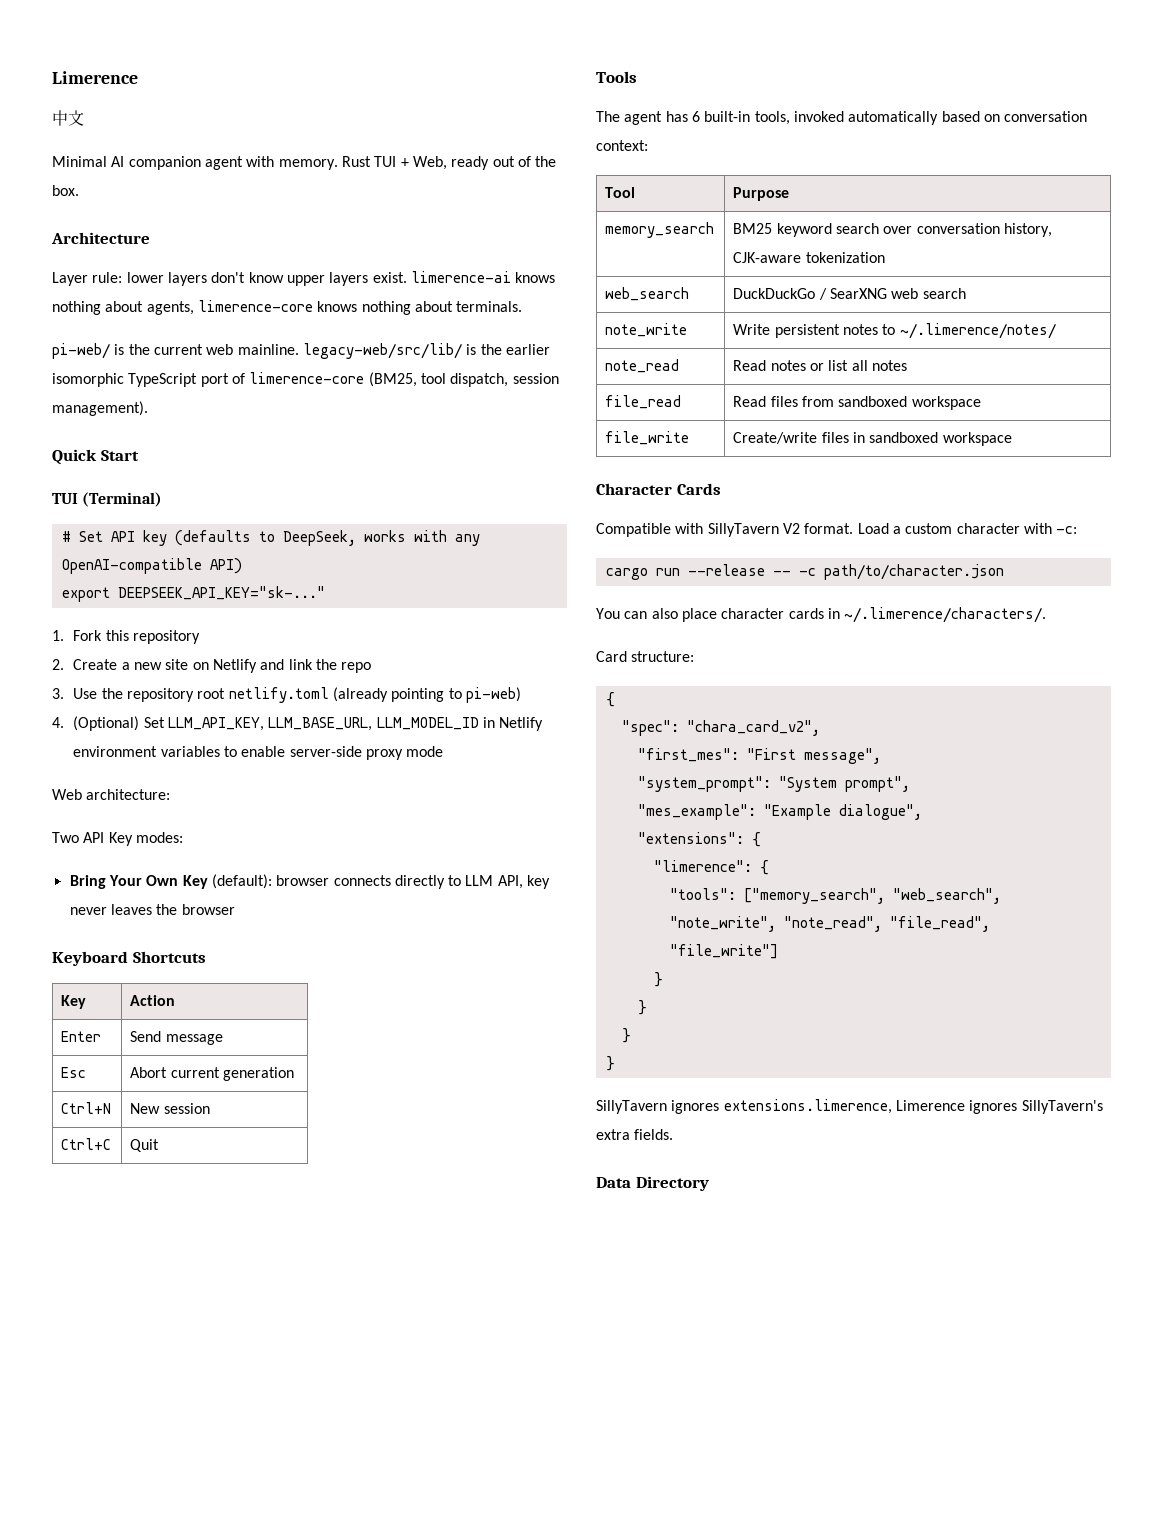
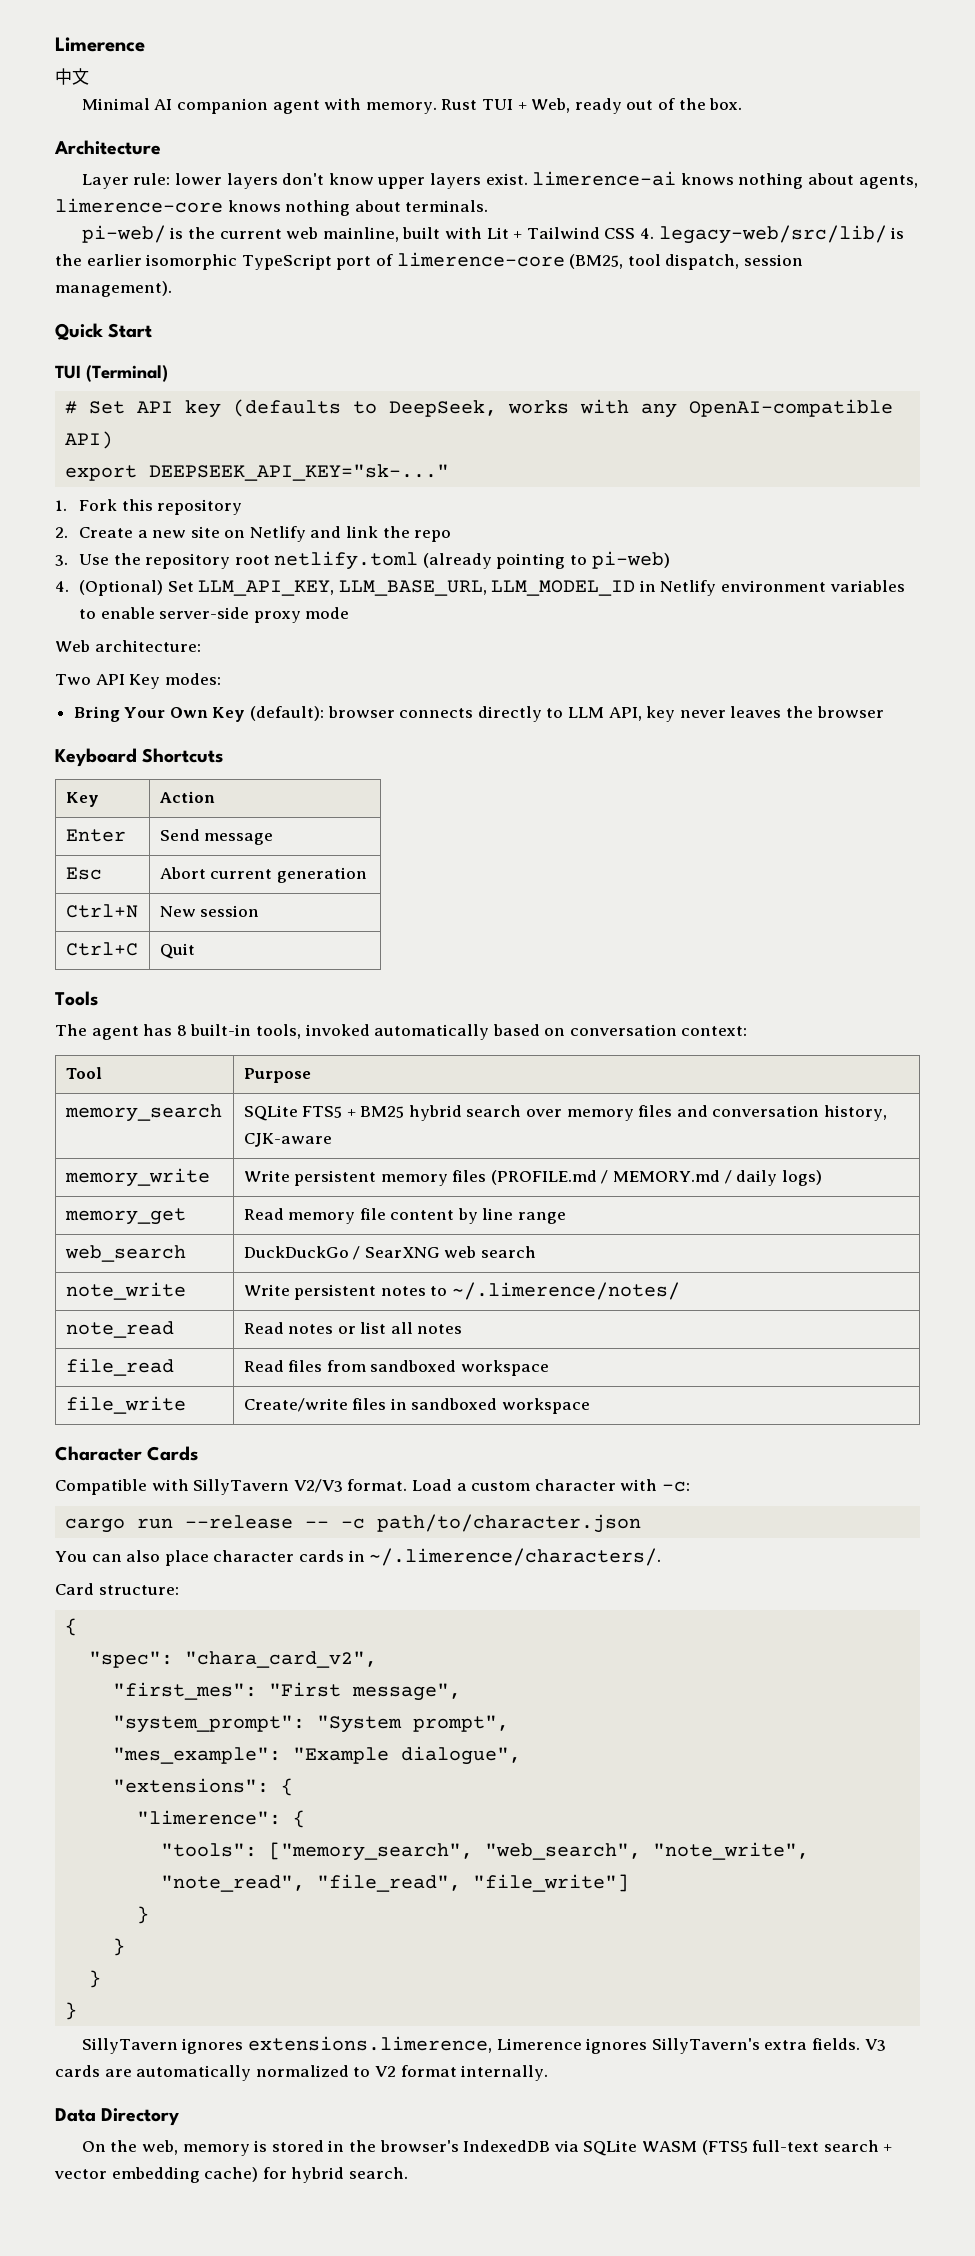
- pi-web/ is the current web mainline. legacy-web/src/lib/ is the earlier isomorphic TypeScript port of limerence-core (BM25, tool dispatch, session management).
+ pi-web/ is the current web mainline, built with Lit + Tailwind CSS 4. legacy-web/src/lib/ is the earlier isomorphic TypeScript port of limerence-core (BM25, tool dispatch, session management).
- The agent has 6 built-in tools, invoked automatically based on conversation context:
+ The agent has 8 built-in tools, invoked automatically based on conversation context:
- memory_search | BM25 keyword search over conversation history, CJK-aware tokenization
+ memory_search | SQLite FTS5 + BM25 hybrid search over memory files and conversation history, CJK-aware
+ memory_write | Write persistent memory files (PROFILE.md / MEMORY.md / daily logs)
+ memory_get | Read memory file content by line range
- Compatible with SillyTavern V2 format.
+ Compatible with SillyTavern V2/V3 format.
- SillyTavern ignores extensions.limerence, Limerence ignores SillyTavern's extra fields.
+ SillyTavern ignores extensions.limerence, Limerence ignores SillyTavern's extra fields. V3 cards are automatically normalized to V2 format internally.
  Data Directory
+ On the web, memory is stored in the browser's IndexedDB via SQLite WASM (FTS5 full-text search + vector embedding cache) for hybrid search.

